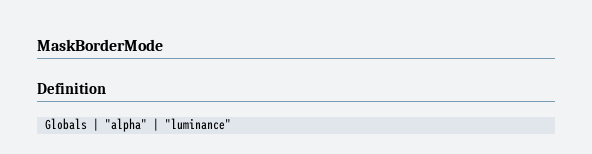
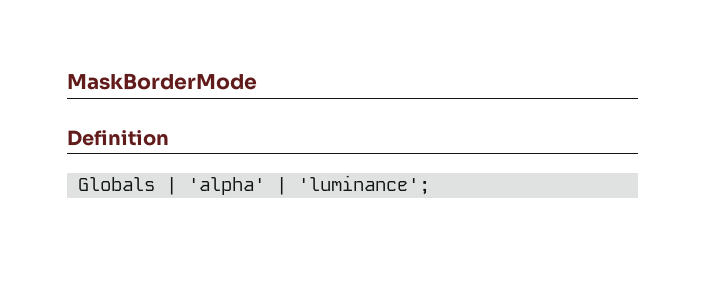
- Globals | "alpha" | "luminance"
+ Globals | 'alpha' | 'luminance';

